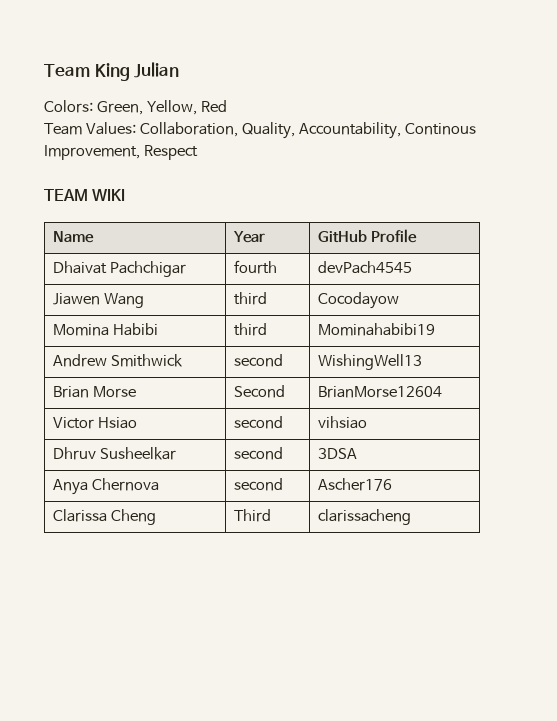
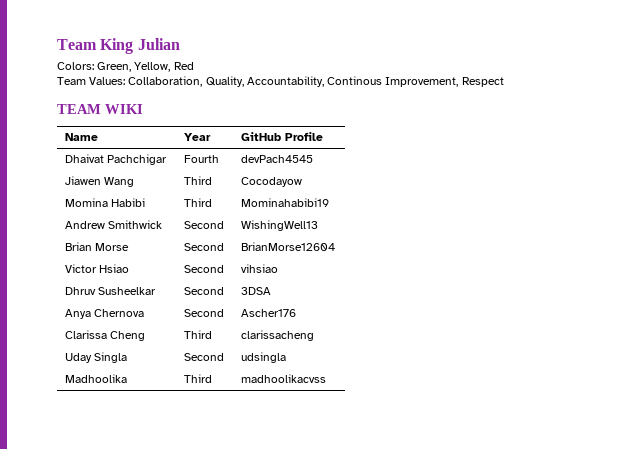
- Dhaivat Pachchigar | fourth | devPach4545
+ Dhaivat Pachchigar | Fourth | devPach4545
- Jiawen Wang | third | Cocodayow
+ Jiawen Wang | Third | Cocodayow
- Momina Habibi | third | Mominahabibi19
+ Momina Habibi | Third | Mominahabibi19
- Andrew Smithwick | second | WishingWell13
+ Andrew Smithwick | Second | WishingWell13
- Victor Hsiao | second | vihsiao
+ Victor Hsiao | Second | vihsiao
- Dhruv Susheelkar | second | 3DSA
+ Dhruv Susheelkar | Second | 3DSA
- Anya Chernova | second | Ascher176
+ Anya Chernova | Second | Ascher176
+ Uday Singla | Second | udsingla
+ Madhoolika | Third | madhoolikacvss

